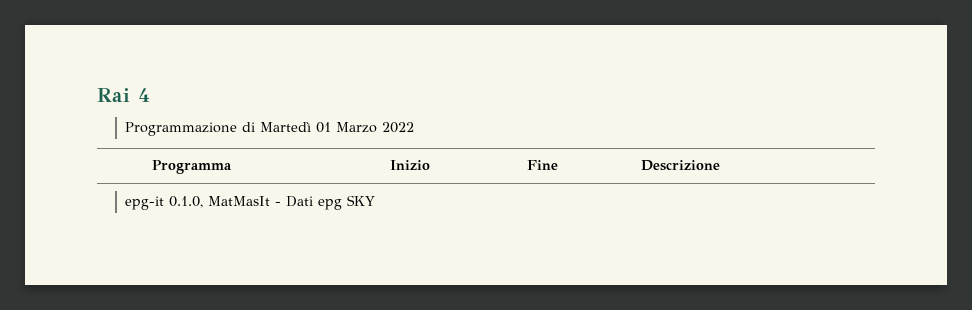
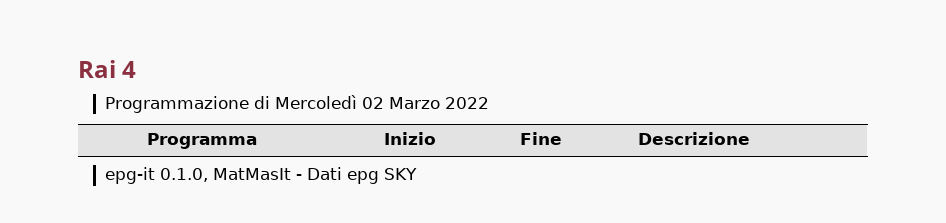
- Programmazione di Martedì 01 Marzo 2022
+ Programmazione di Mercoledì 02 Marzo 2022

